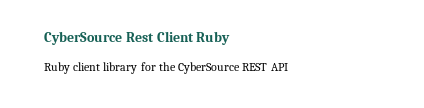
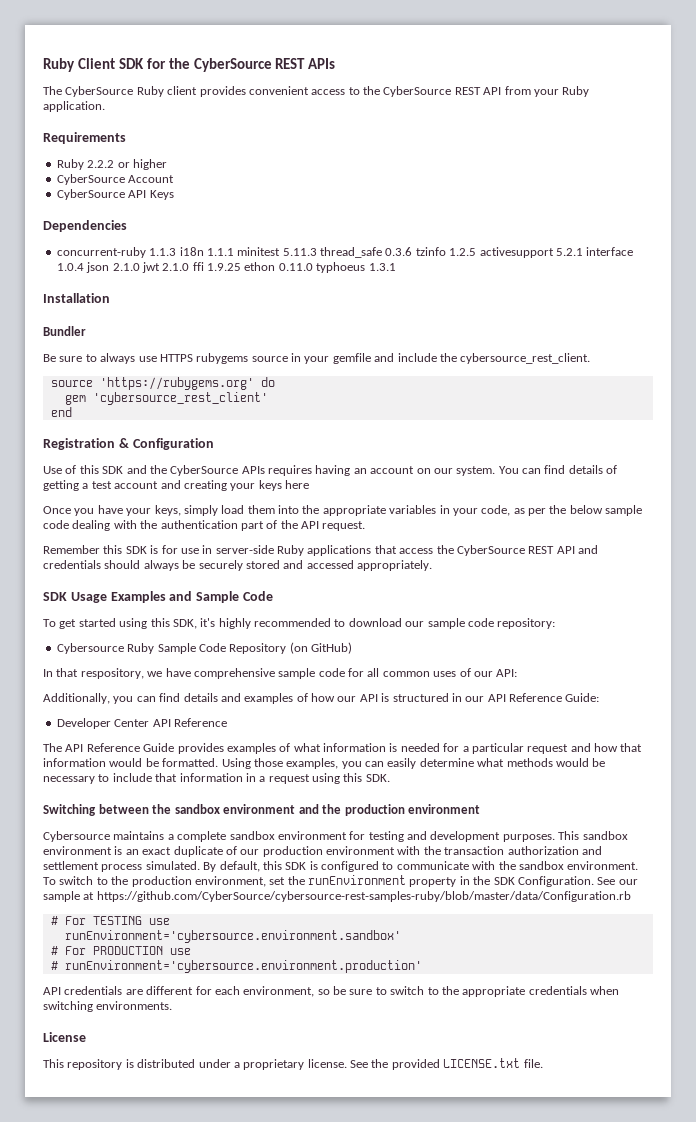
- CyberSource Rest Client Ruby
- Ruby client library for the CyberSource REST API
+ Ruby Client SDK for the CyberSource REST APIs
+ The CyberSource Ruby client provides convenient access to the CyberSource REST API from your Ruby application.
+ Requirements
+ Ruby 2.2.2 or higher
+ CyberSource Account
+ CyberSource API Keys
+ Dependencies
+ concurrent-ruby 1.1.3 i18n 1.1.1 minitest 5.11.3 thread_safe 0.3.6 tzinfo 1.2.5 activesupport 5.2.1 interface 1.0.4 json 2.1.0 jwt 2.1.0 ffi 1.9.25 ethon 0.11.0 typhoeus 1.3.1
+ Installation
+ Bundler
+ Be sure to always use HTTPS rubygems source in your gemfile and include the cybersource_rest_client.
+ source 'https://rubygems.org' do
+ gem 'cybersource_rest_client'
+ end
+ Registration & Configuration
+ Use of this SDK and the CyberSource APIs requires having an account on our system. You can find details of getting a test account and creating your keys here
+ Once you have your keys, simply load them into the appropriate variables in your code, as per the below sample code dealing with the authentication part of the API request.
+ Remember this SDK is for use in server-side Ruby applications that access the CyberSource REST API and credentials should always be securely stored and accessed appropriately.
+ SDK Usage Examples and Sample Code
+ To get started using this SDK, it's highly recommended to download our sample code repository:
+ Cybersource Ruby Sample Code Repository (on GitHub)
+ In that respository, we have comprehensive sample code for all common uses of our API:
+ Additionally, you can find details and examples of how our API is structured in our API Reference Guide:
+ Developer Center API Reference
+ The API Reference Guide provides examples of what information is needed for a particular request and how that information would be formatted. Using those examples, you can easily determine what methods would be necessary to include that information in a request using this SDK.
+ Switching between the sandbox environment and the production environment
+ Cybersource maintains a complete sandbox environment for testing and development purposes. This sandbox environment is an exact duplicate of our production environment with the transaction authorization and settlement process simulated. By default, this SDK is configured to communicate with the sandbox environment. To switch to the production environment, set the runEnvironment property in the SDK Configuration. See our sample at https://github.com/CyberSource/cybersource-rest-samples-ruby/blob/master/data/Configuration.rb
+ # For TESTING use
+ runEnvironment='cybersource.environment.sandbox'
+ # For PRODUCTION use
+ # runEnvironment='cybersource.environment.production'
+ API credentials are different for each environment, so be sure to switch to the appropriate credentials when switching environments.
+ License
+ This repository is distributed under a proprietary license. See the provided LICENSE.txt file.

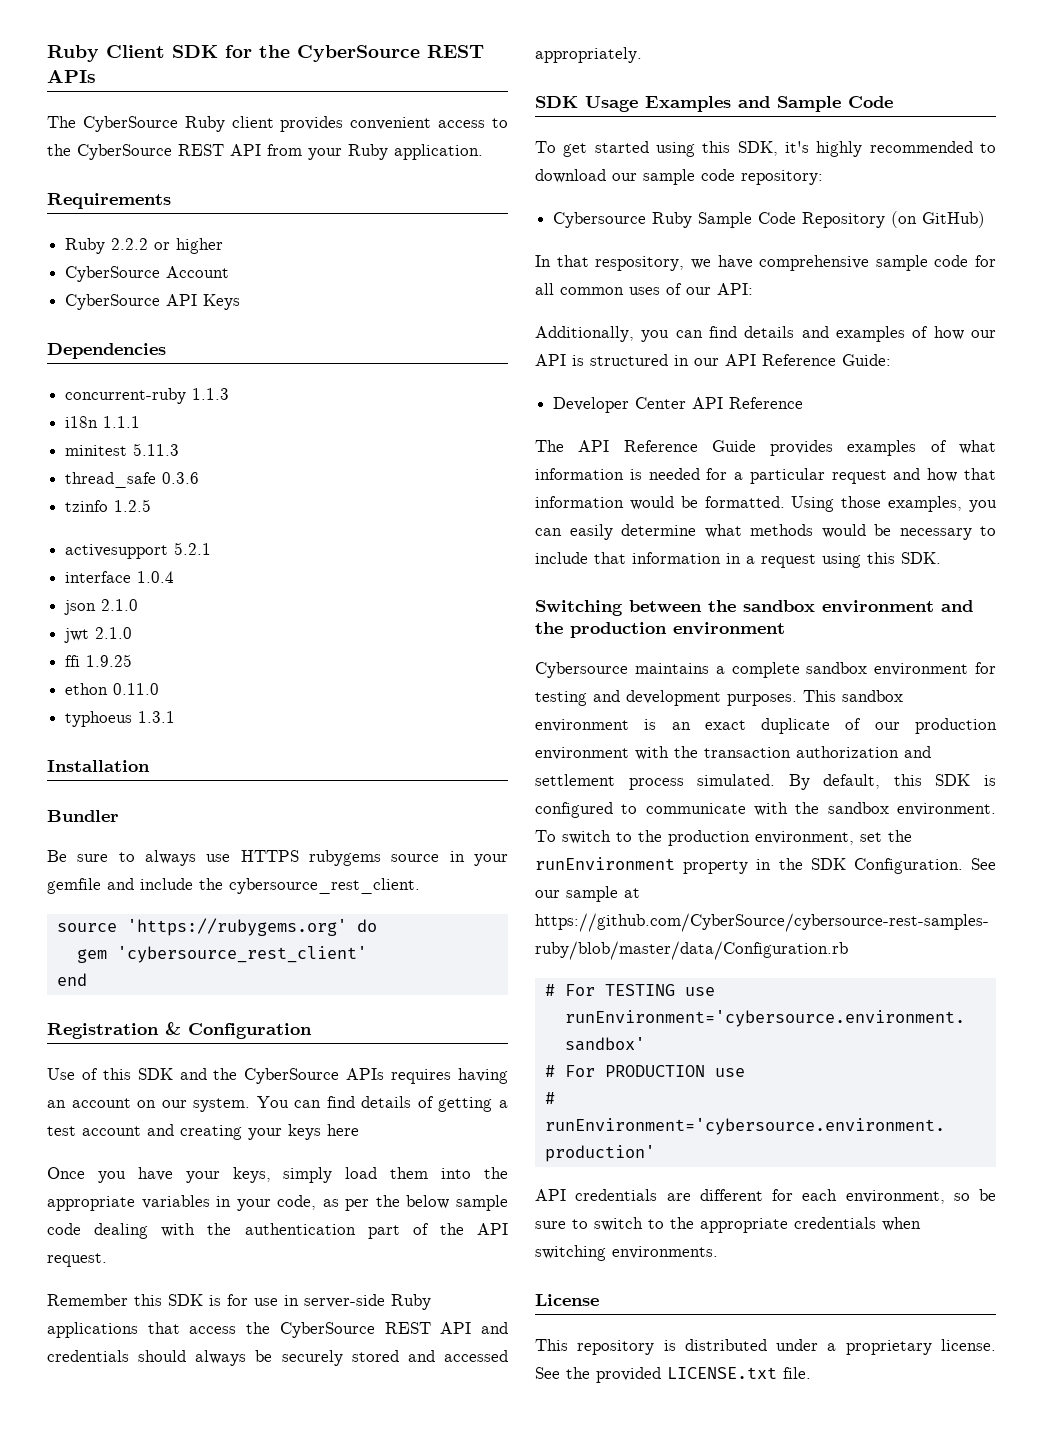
- concurrent-ruby 1.1.3 i18n 1.1.1 minitest 5.11.3 thread_safe 0.3.6 tzinfo 1.2.5 activesupport 5.2.1 interface 1.0.4 json 2.1.0 jwt 2.1.0 ffi 1.9.25 ethon 0.11.0 typhoeus 1.3.1
+ concurrent-ruby 1.1.3
+ i18n 1.1.1
+ minitest 5.11.3
+ thread_safe 0.3.6
+ tzinfo 1.2.5
+ activesupport 5.2.1
+ interface 1.0.4
+ json 2.1.0
+ jwt 2.1.0
+ ffi 1.9.25
+ ethon 0.11.0
+ typhoeus 1.3.1

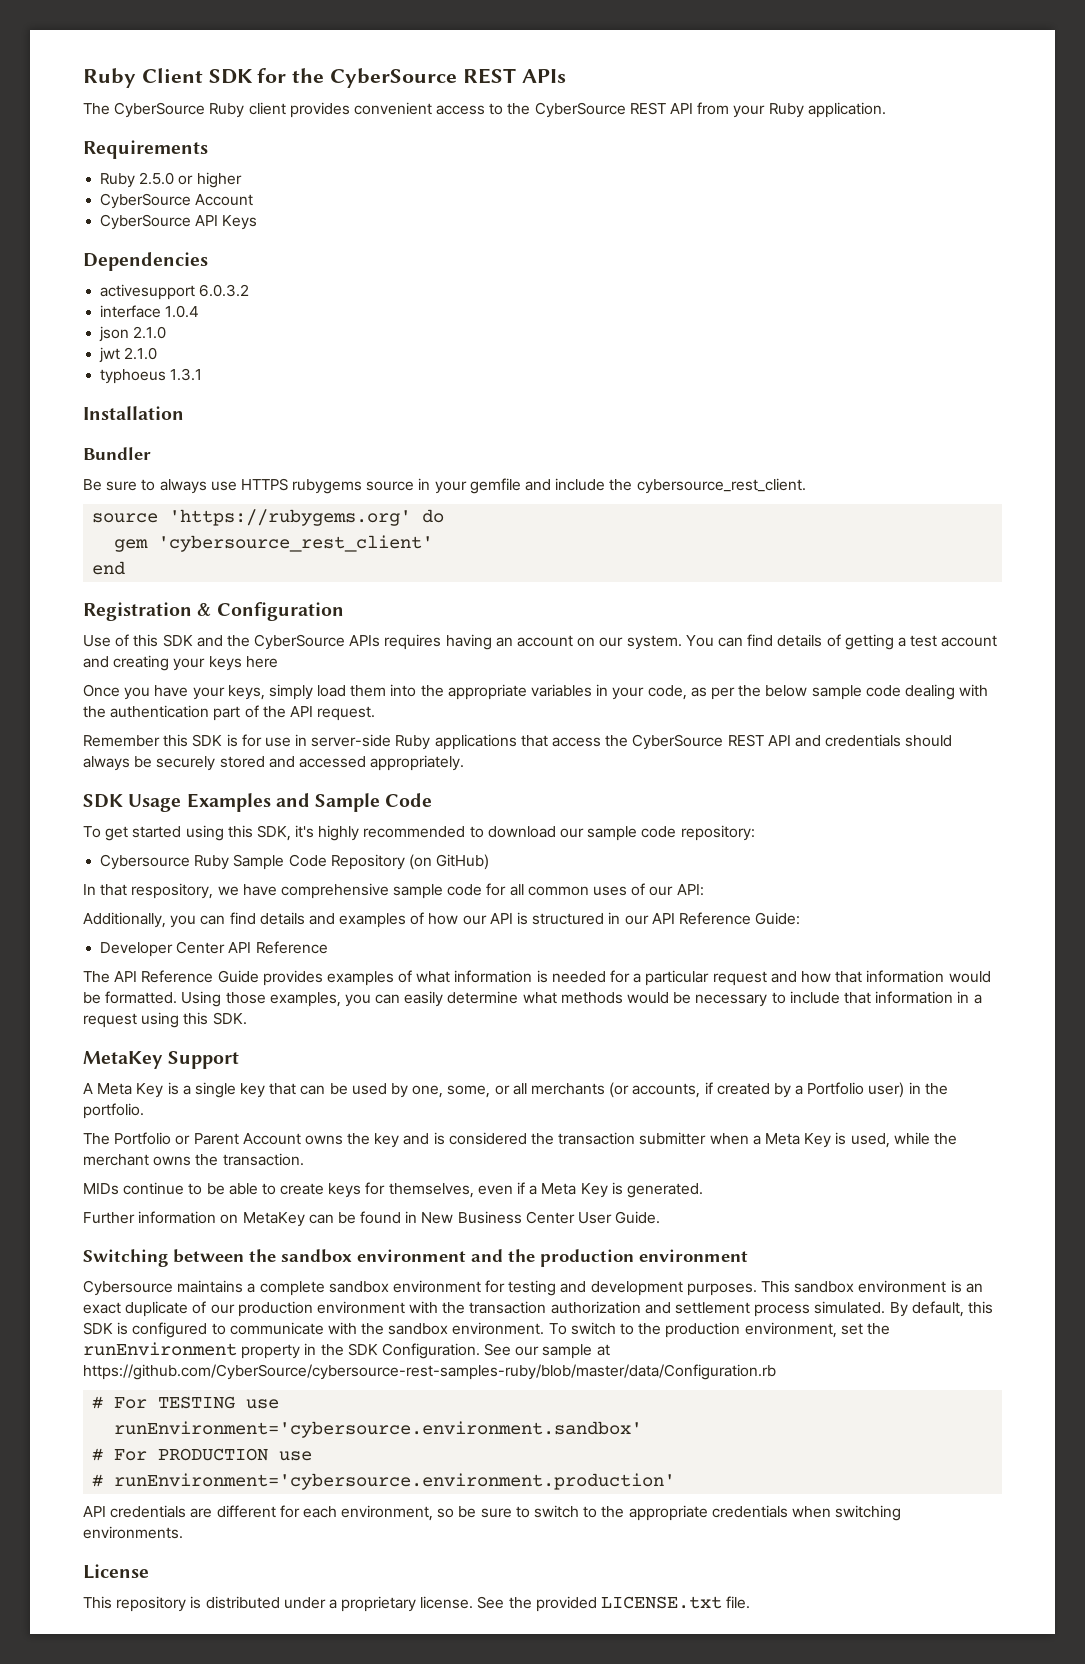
- Ruby 2.2.2 or higher
+ Ruby 2.5.0 or higher
- concurrent-ruby 1.1.3
- i18n 1.1.1
- minitest 5.11.3
- thread_safe 0.3.6
- tzinfo 1.2.5
- activesupport 5.2.1
+ activesupport 6.0.3.2
- ffi 1.9.25
- ethon 0.11.0
+ MetaKey Support
+ A Meta Key is a single key that can be used by one, some, or all merchants (or accounts, if created by a Portfolio user) in the portfolio.
+ The Portfolio or Parent Account owns the key and is considered the transaction submitter when a Meta Key is used, while the merchant owns the transaction.
+ MIDs continue to be able to create keys for themselves, even if a Meta Key is generated.
+ Further information on MetaKey can be found in New Business Center User Guide.

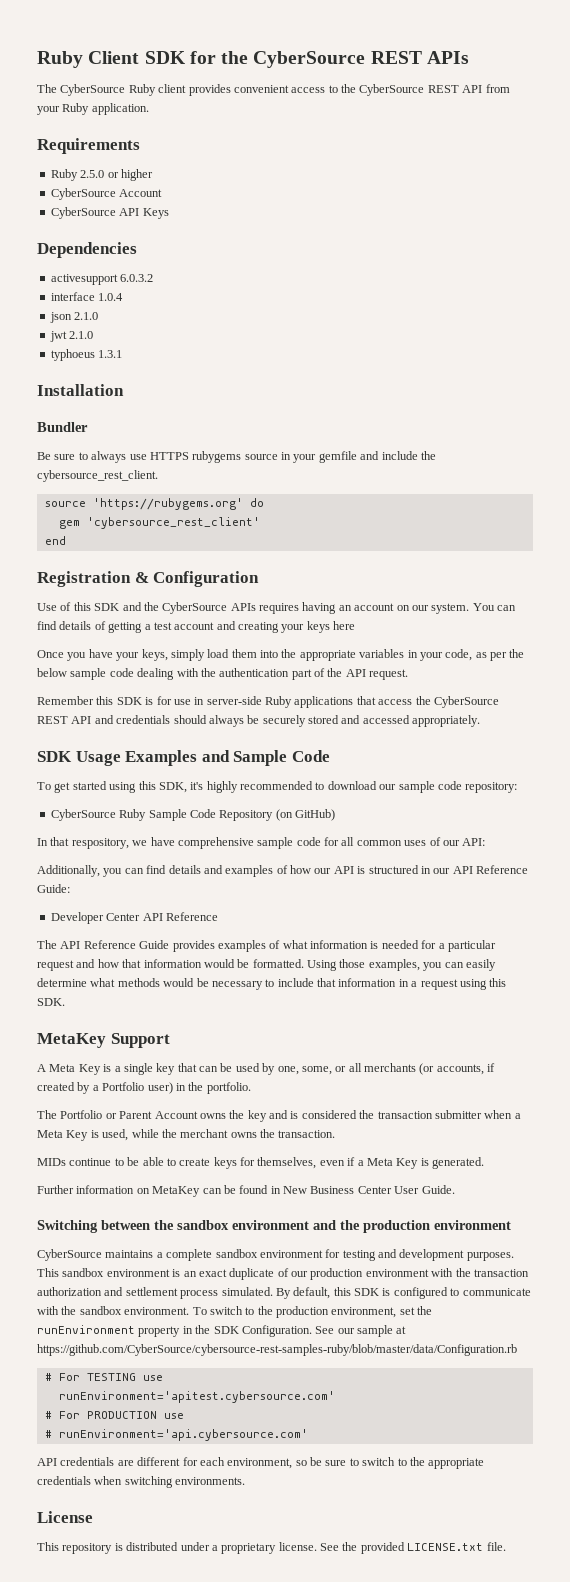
- Cybersource Ruby Sample Code Repository (on GitHub)
+ CyberSource Ruby Sample Code Repository (on GitHub)
- Cybersource maintains a complete sandbox environment for testing and development purposes.
+ CyberSource maintains a complete sandbox environment for testing and development purposes.
- runEnvironment='cybersource.environment.sandbox'
+ runEnvironment='apitest.cybersource.com'
- # runEnvironment='cybersource.environment.production'
+ # runEnvironment='api.cybersource.com'

